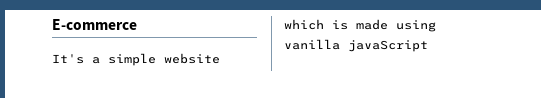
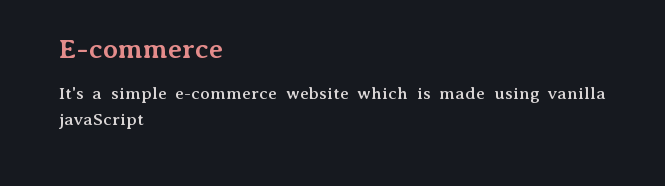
- It's a simple website which is made using vanilla javaScript
+ It's a simple e-commerce website which is made using vanilla javaScript

